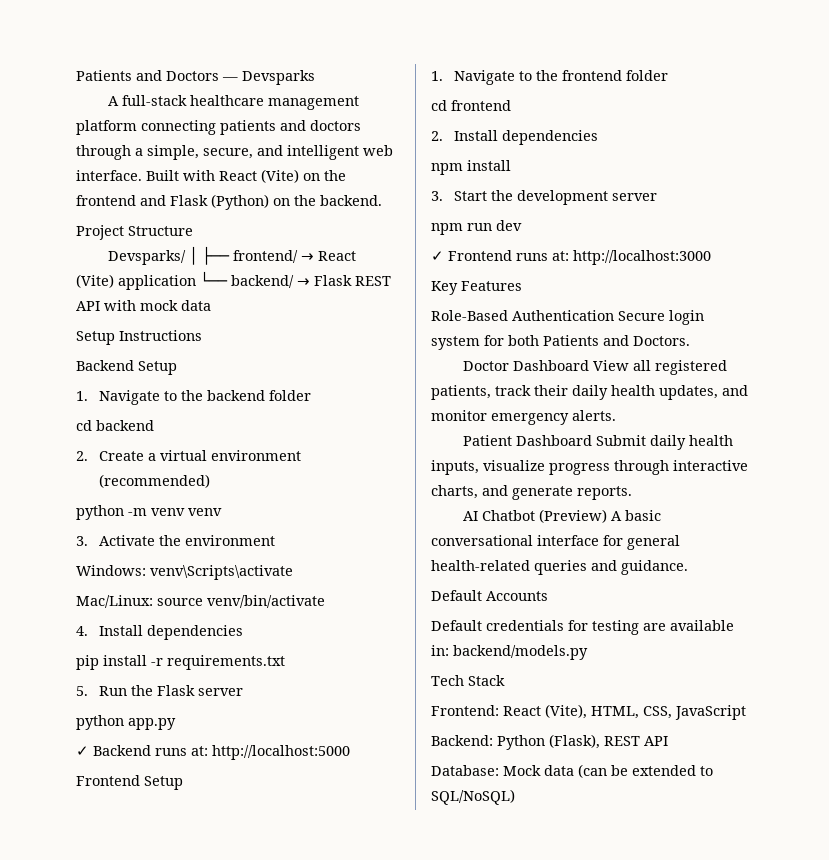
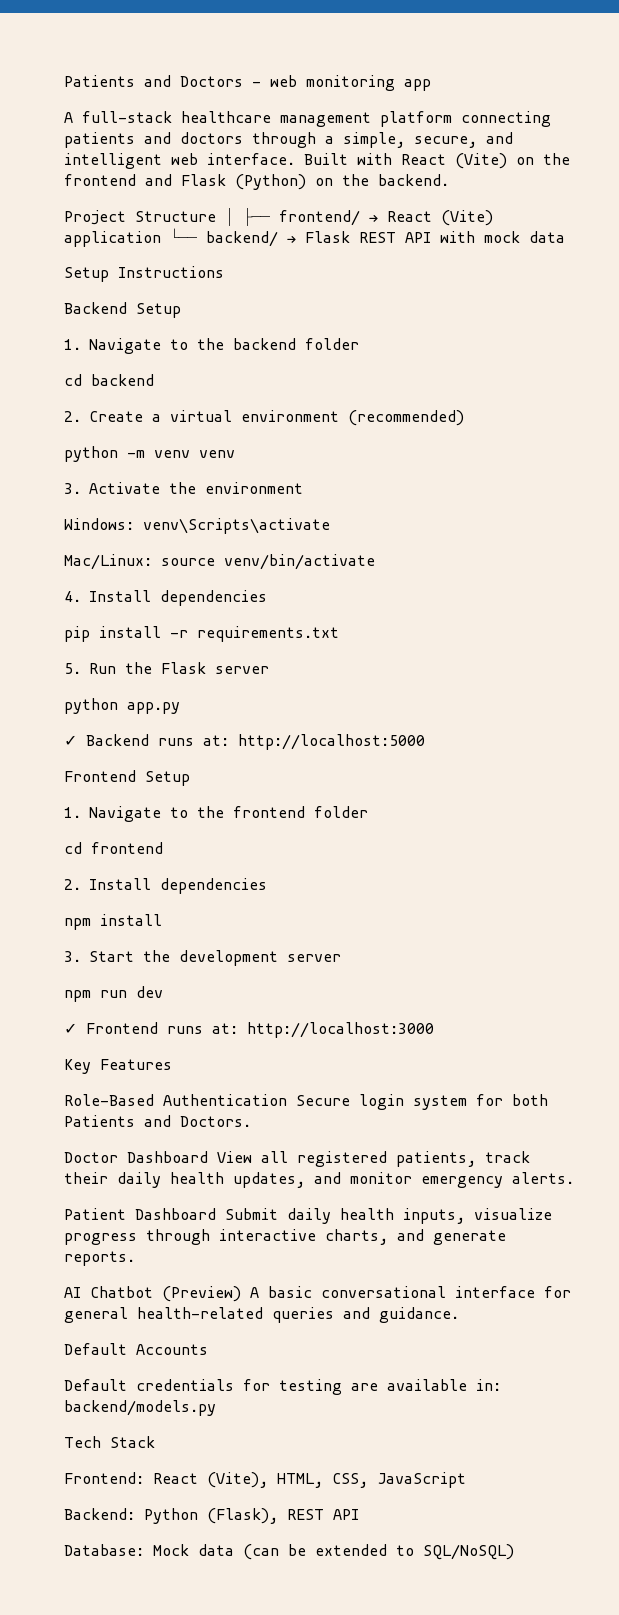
- Patients and Doctors — Devsparks
+ Patients and Doctors - web monitoring app
- Project Structure
- Devsparks/ │ ├── frontend/ → React (Vite) application └── backend/ → Flask REST API with mock data
+ Project Structure │ ├── frontend/ → React (Vite) application └── backend/ → Flask REST API with mock data

